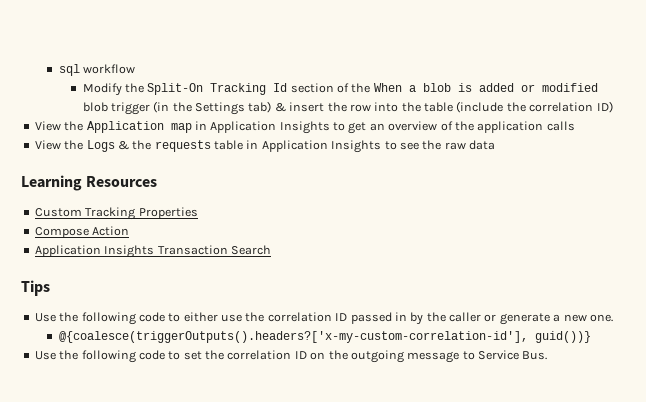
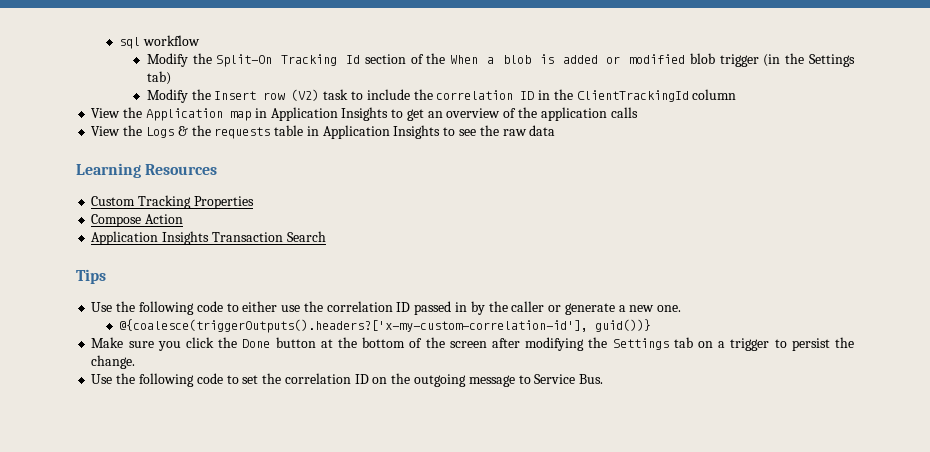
- Modify the Split-On Tracking Id section of the When a blob is added or modified blob trigger (in the Settings tab) & insert the row into the table (include the correlation ID)
+ Modify the Split-On Tracking Id section of the When a blob is added or modified blob trigger (in the Settings tab)
+ Modify the Insert row (V2) task to include the correlation ID in the ClientTrackingId column
+ Make sure you click the Done button at the bottom of the screen after modifying the Settings tab on a trigger to persist the change.

